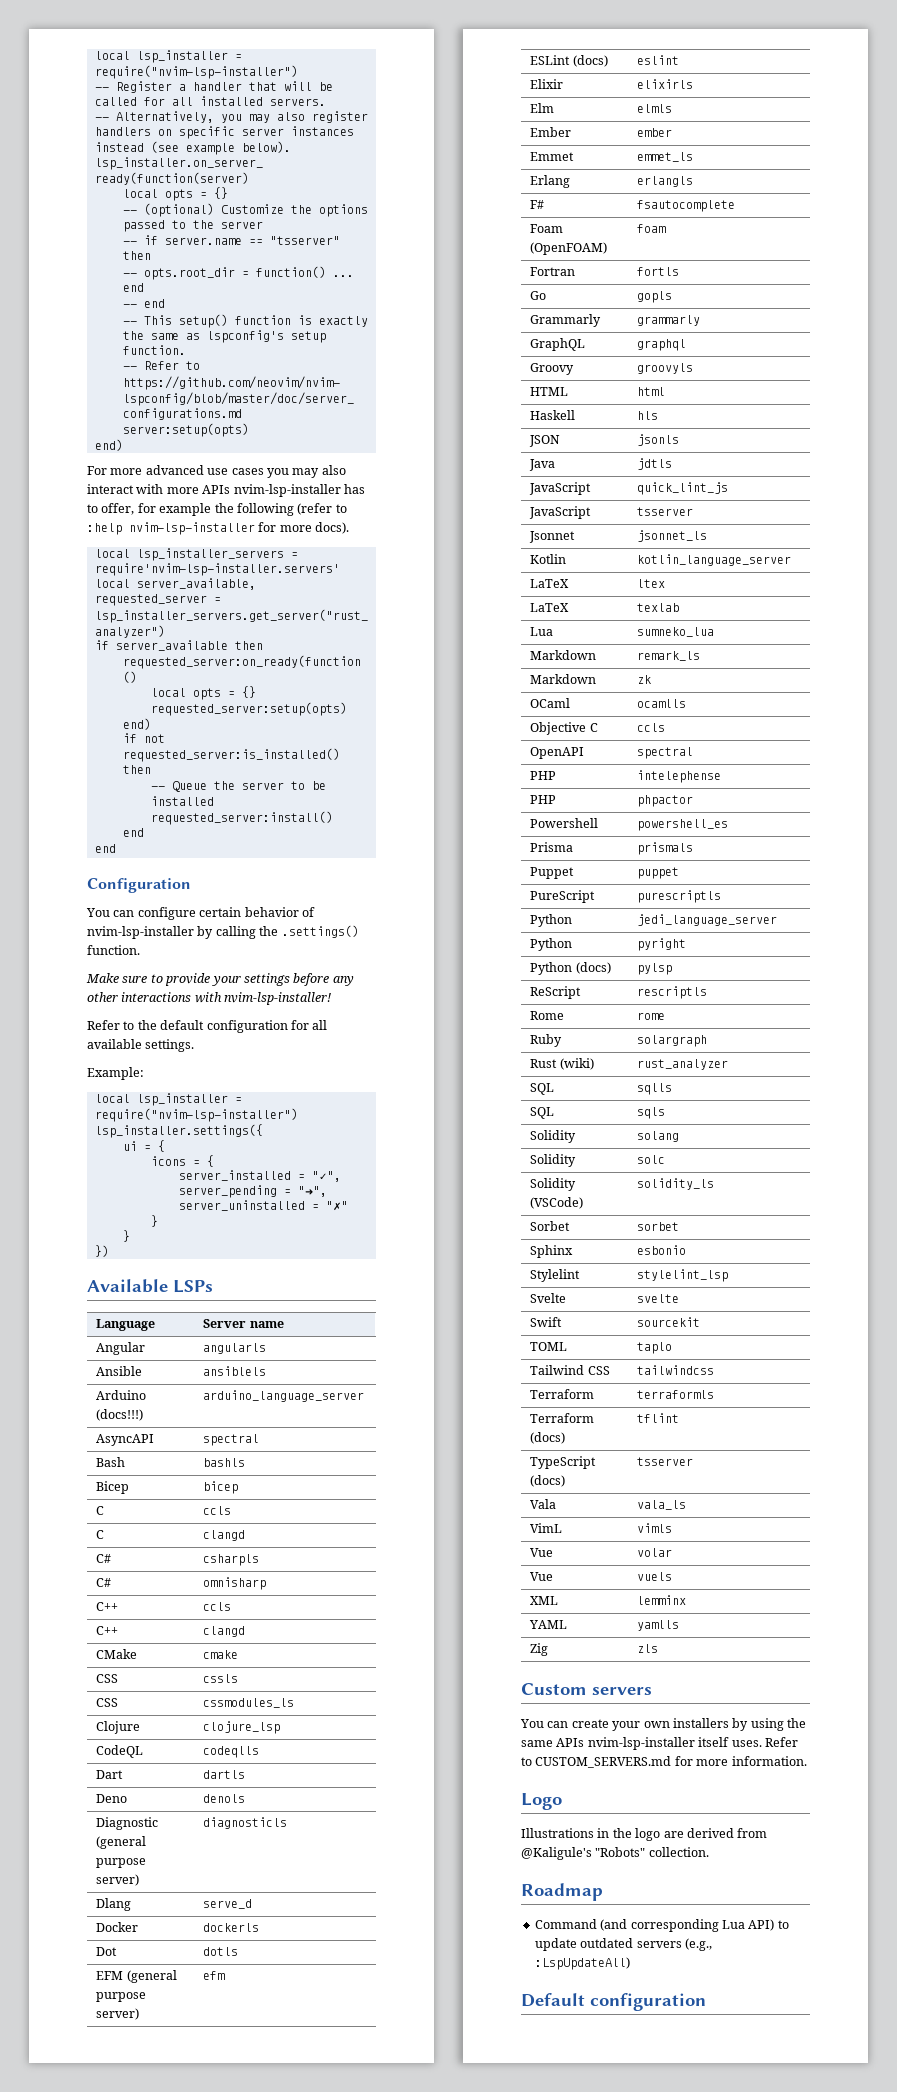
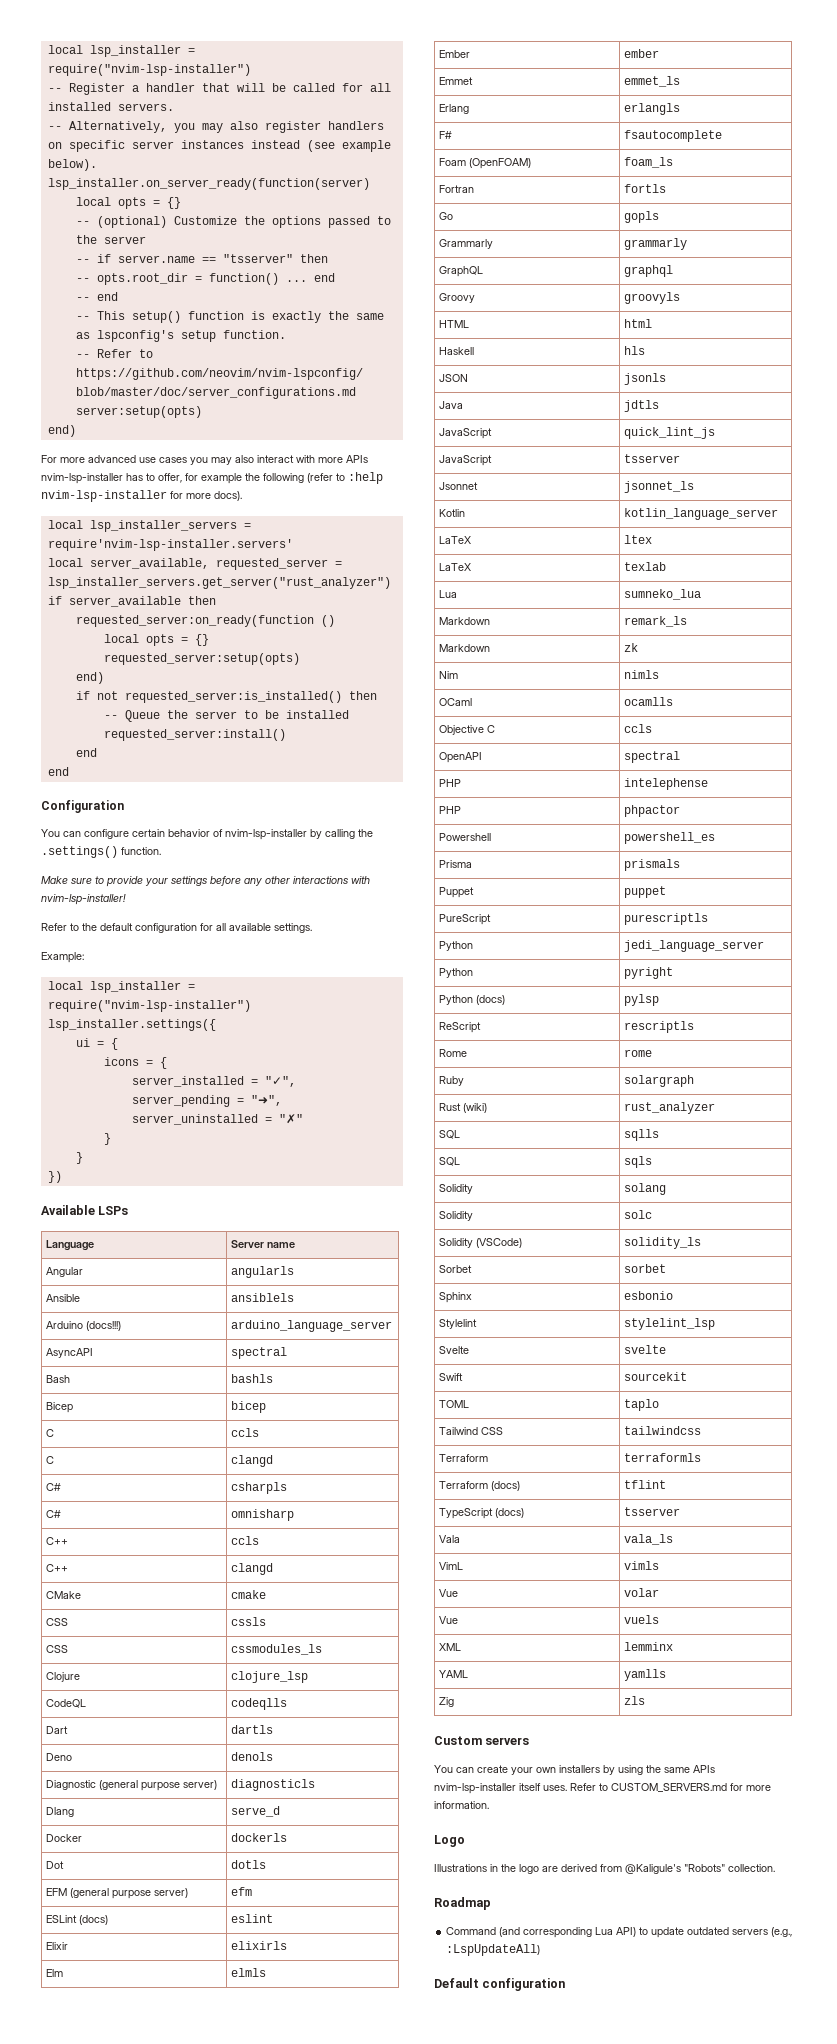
- Foam (OpenFOAM) | foam
+ Foam (OpenFOAM) | foam_ls
+ Nim | nimls

